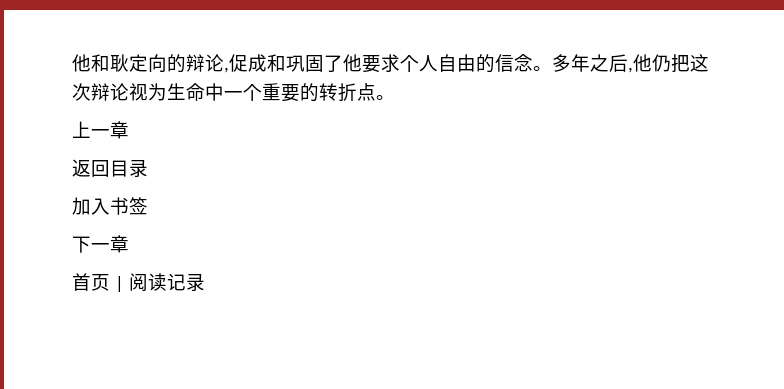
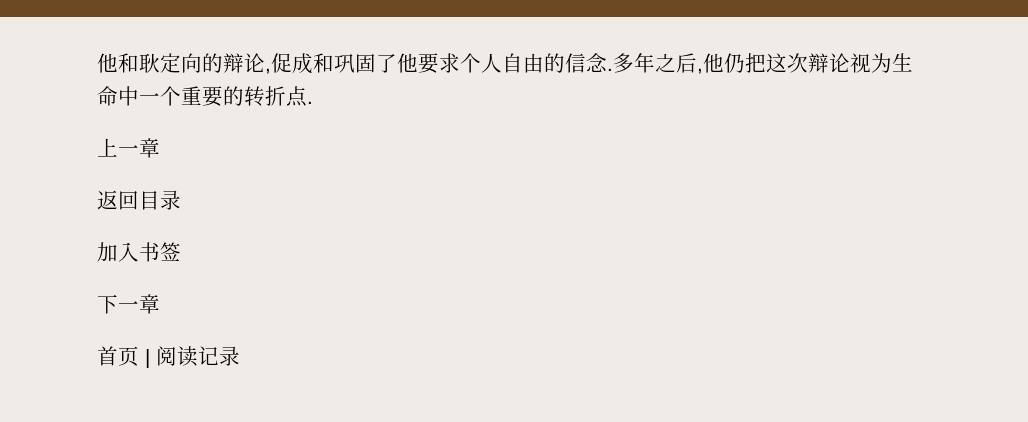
- 他和耿定向的辩论,促成和巩固了他要求个人自由的信念。
+ 他和耿定向的辩论,促成和巩固了他要求个人自由的信念.
- 多年之后,他仍把这次辩论视为生命中一个重要的转折点。
+ 多年之后,他仍把这次辩论视为生命中一个重要的转折点.

